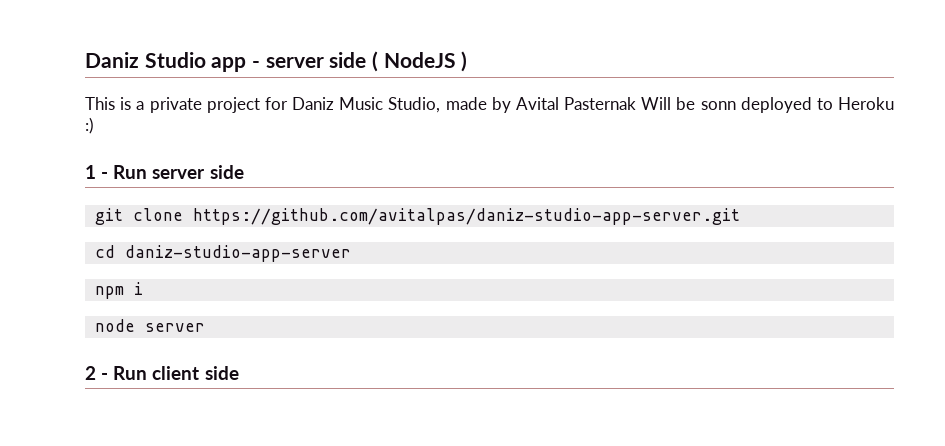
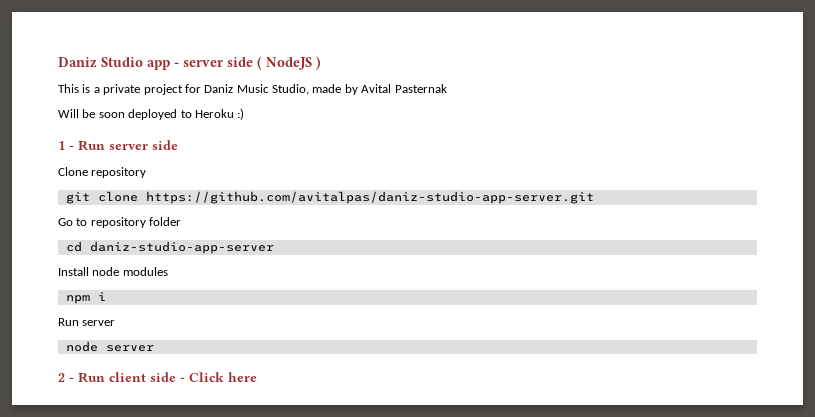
- This is a private project for Daniz Music Studio, made by Avital Pasternak Will be sonn deployed to Heroku :)
+ This is a private project for Daniz Music Studio, made by Avital Pasternak
+ Will be soon deployed to Heroku :)
+ Clone repository
+ Go to repository folder
+ Install node modules
  npm i
+ Run server
- 2 - Run client side
+ 2 - Run client side - Click here

